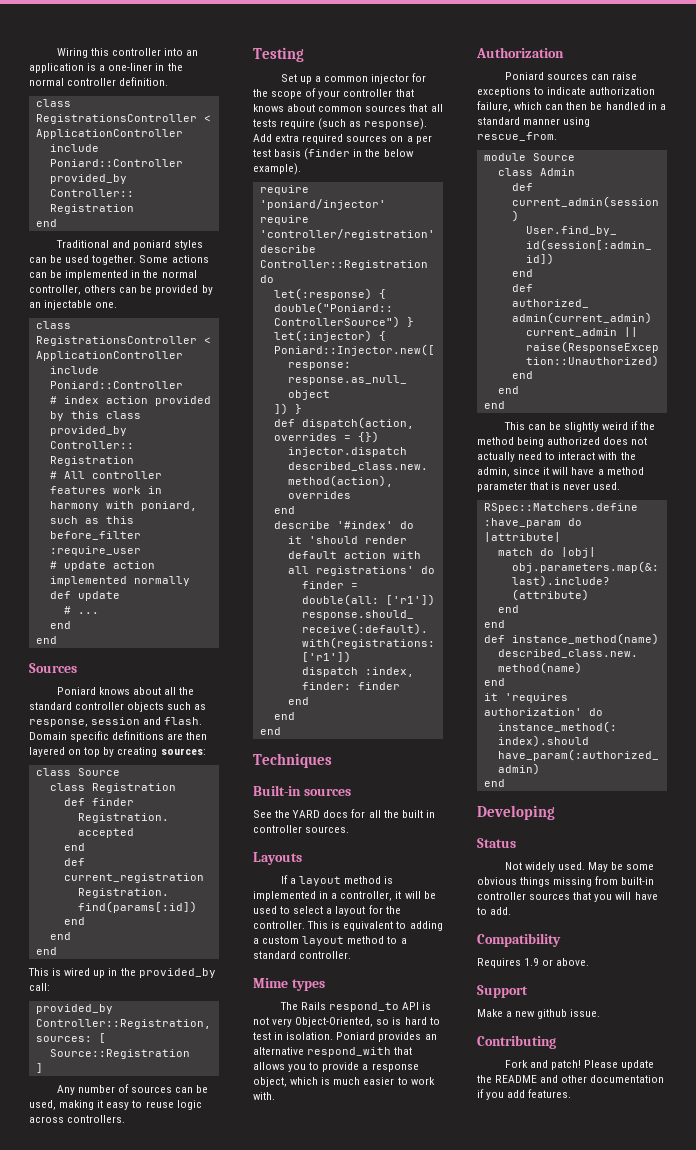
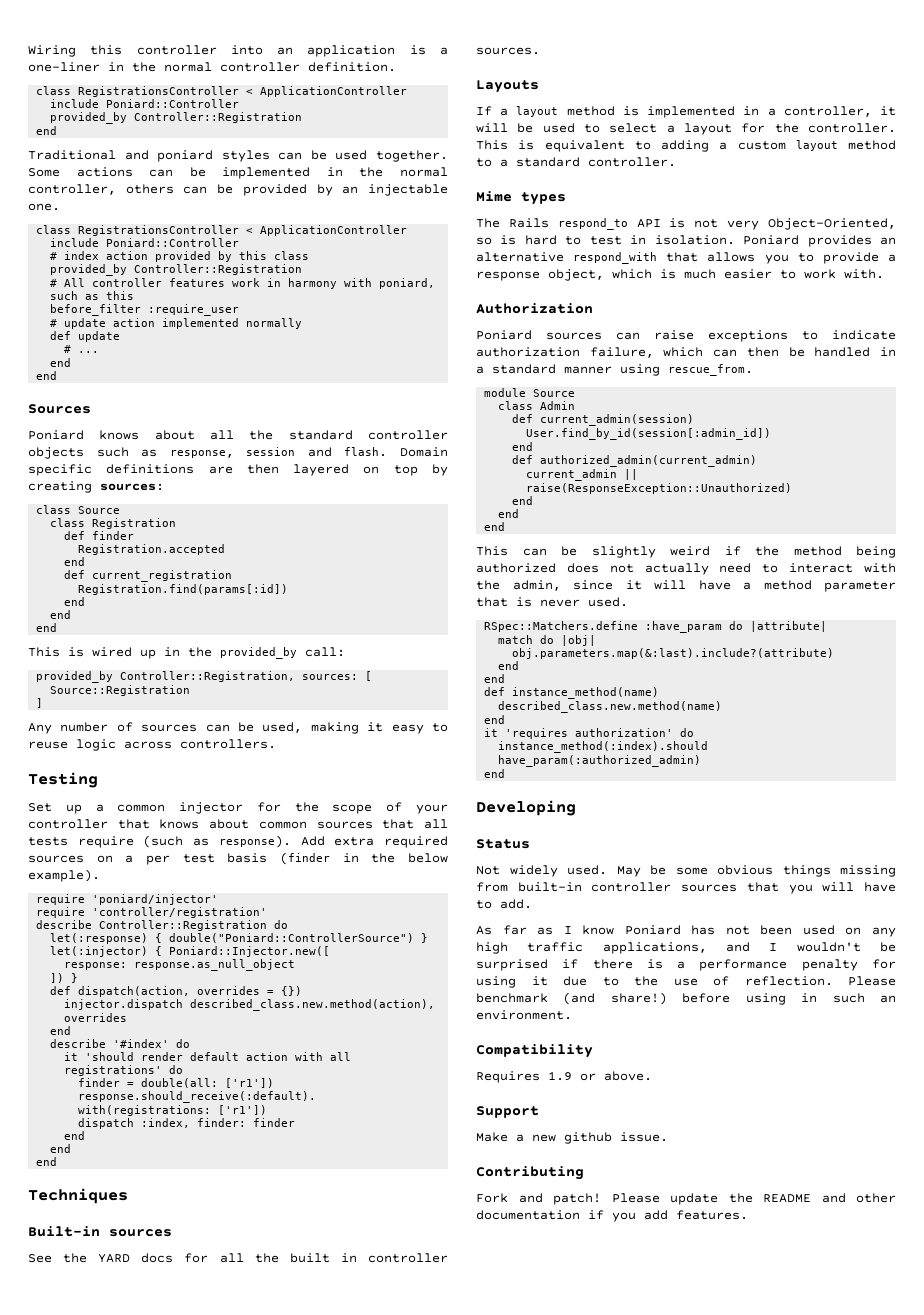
+ As far as I know Poniard has not been used on any high traffic applications, and I wouldn't be surprised if there is a performance penalty for using it due to the use of reflection. Please benchmark (and share!) before using in such an environment.

